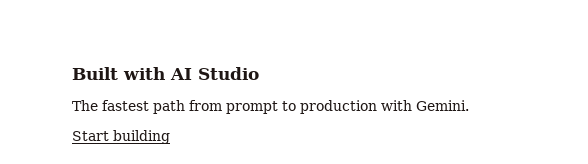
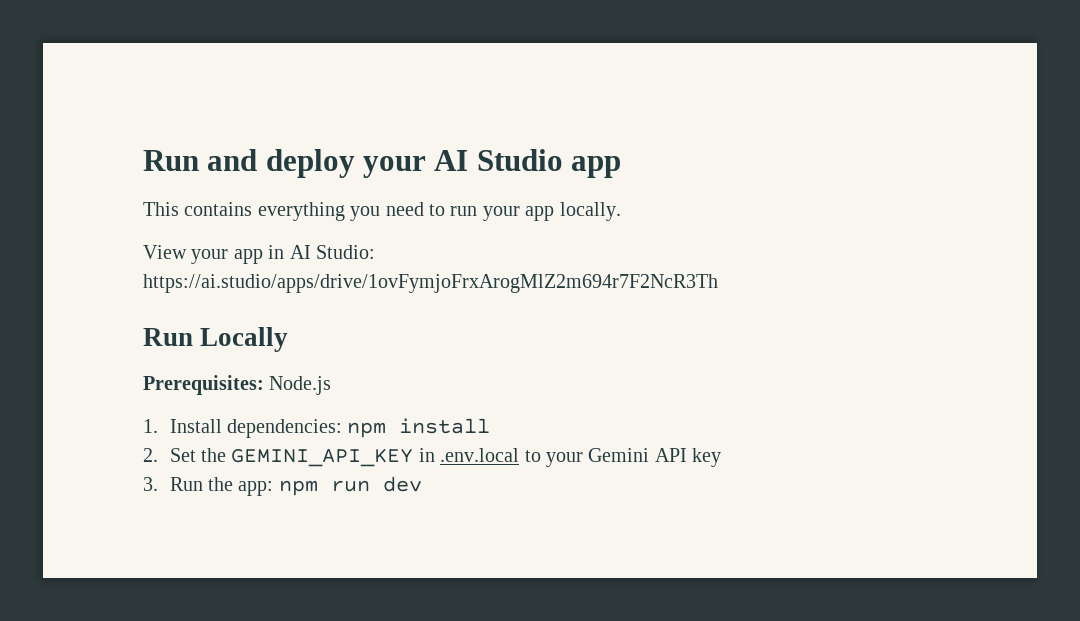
- Built with AI Studio
- The fastest path from prompt to production with Gemini.
- Start building
+ Run and deploy your AI Studio app
+ This contains everything you need to run your app locally.
+ View your app in AI Studio: https://ai.studio/apps/drive/1ovFymjoFrxArogMlZ2m694r7F2NcR3Th
+ Run Locally
+ Prerequisites: Node.js
+ 1. Install dependencies: npm install
+ 2. Set the GEMINI_API_KEY in .env.local to your Gemini API key
+ 3. Run the app: npm run dev

